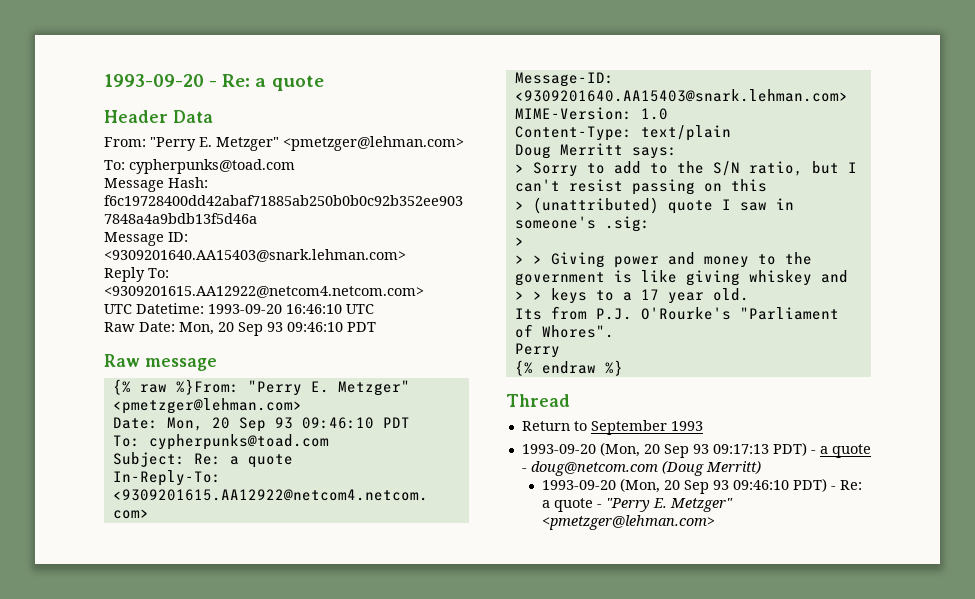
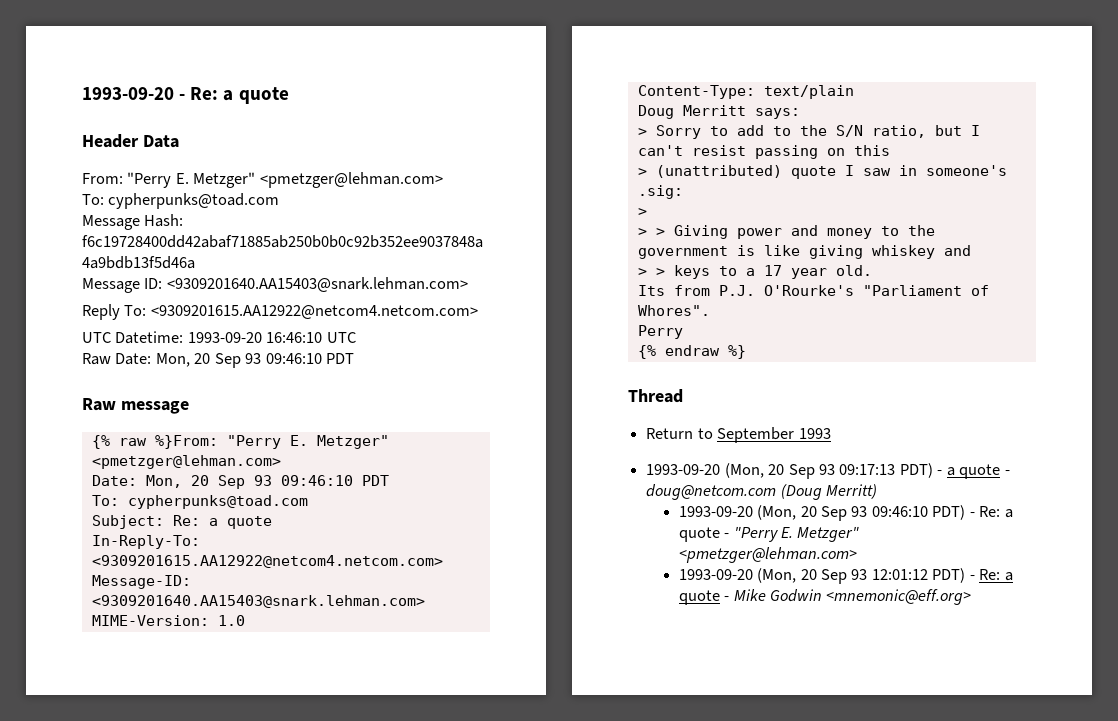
+ 1993-09-20 (Mon, 20 Sep 93 12:01:12 PDT) - Re: a quote - Mike Godwin <mnemonic@eff.org>

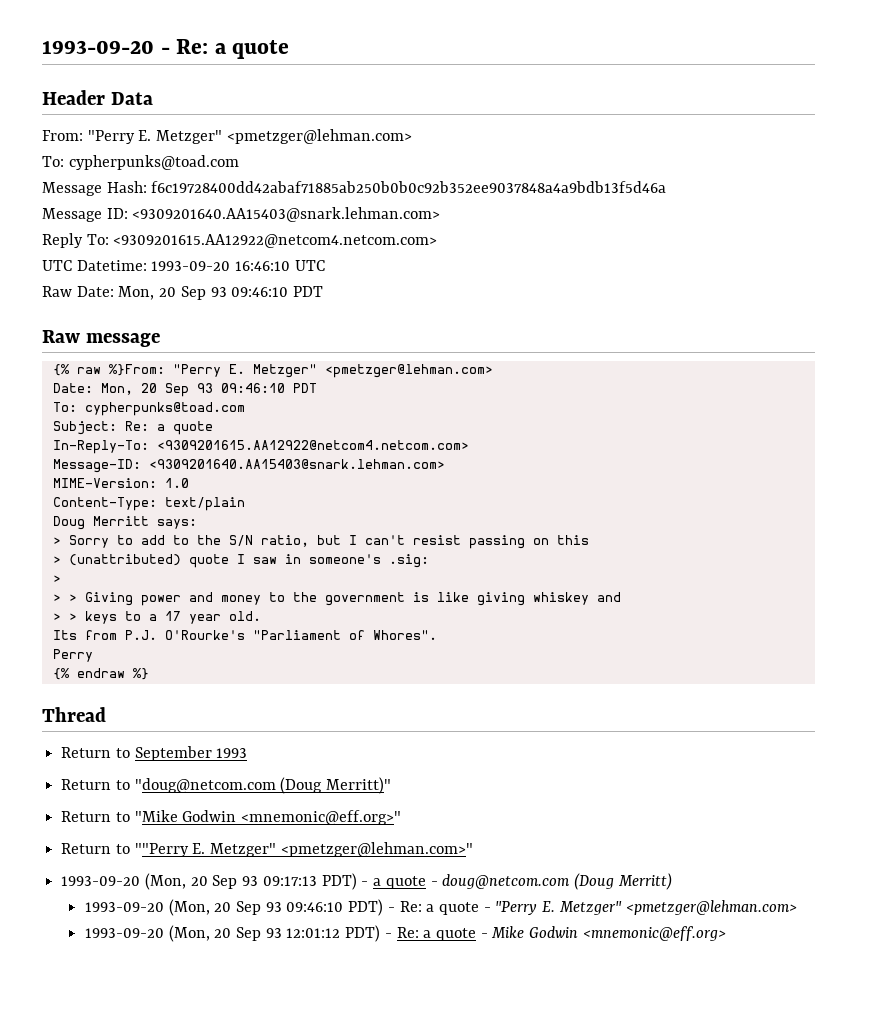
+ Return to "doug@netcom.com (Doug Merritt)"
+ Return to "Mike Godwin <mnemonic@eff.org>"
+ Return to ""Perry E. Metzger" <pmetzger@lehman.com>"

